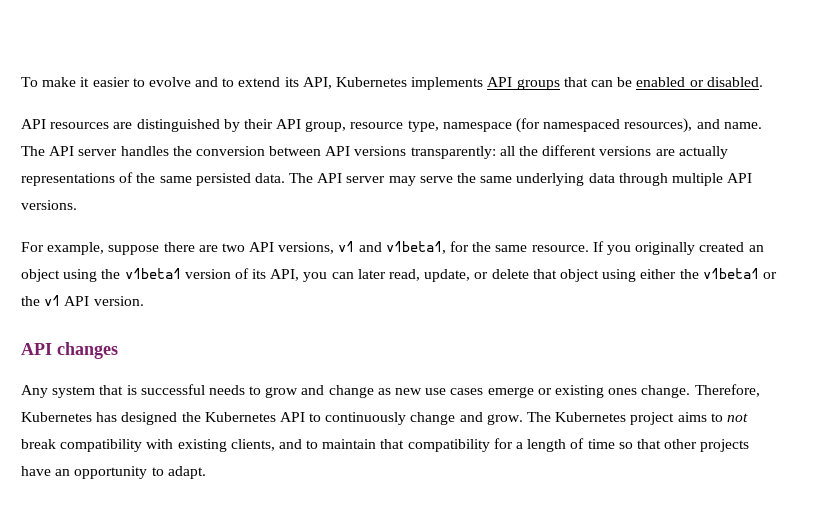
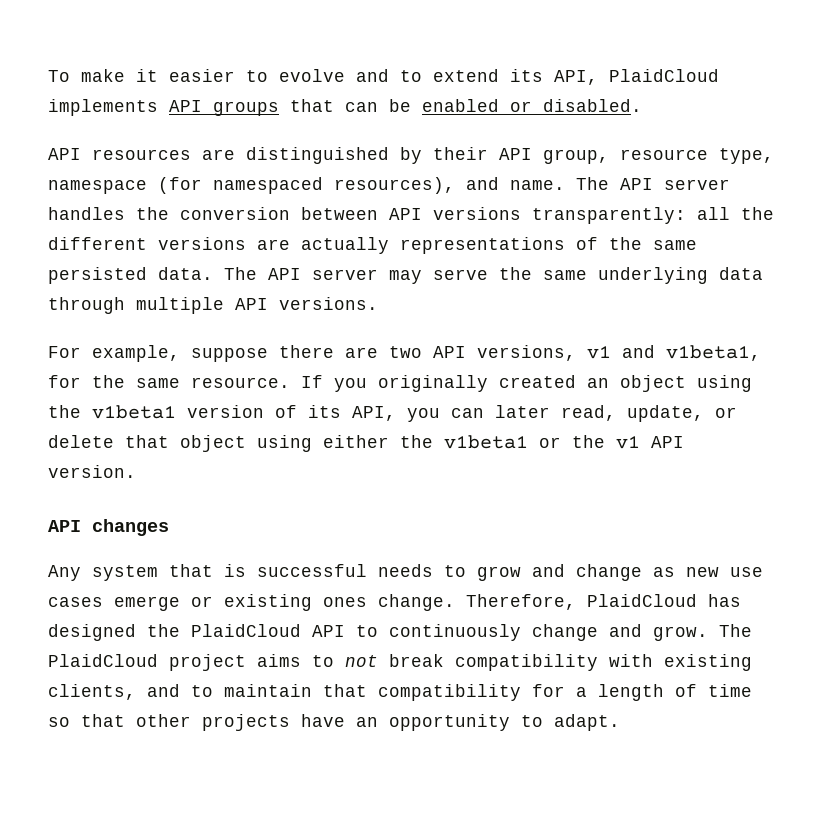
- To make it easier to evolve and to extend its API, Kubernetes implements API groups that can be enabled or disabled.
+ To make it easier to evolve and to extend its API, PlaidCloud implements API groups that can be enabled or disabled.
- Therefore, Kubernetes has designed the Kubernetes API to continuously change and grow.
+ Therefore, PlaidCloud has designed the PlaidCloud API to continuously change and grow.
- The Kubernetes project aims to not break compatibility with existing clients, and to maintain that compatibility for a length of time so that other projects have an opportunity to adapt.
+ The PlaidCloud project aims to not break compatibility with existing clients, and to maintain that compatibility for a length of time so that other projects have an opportunity to adapt.

